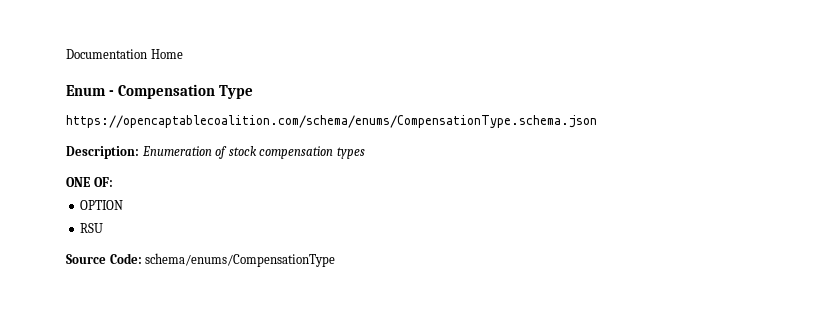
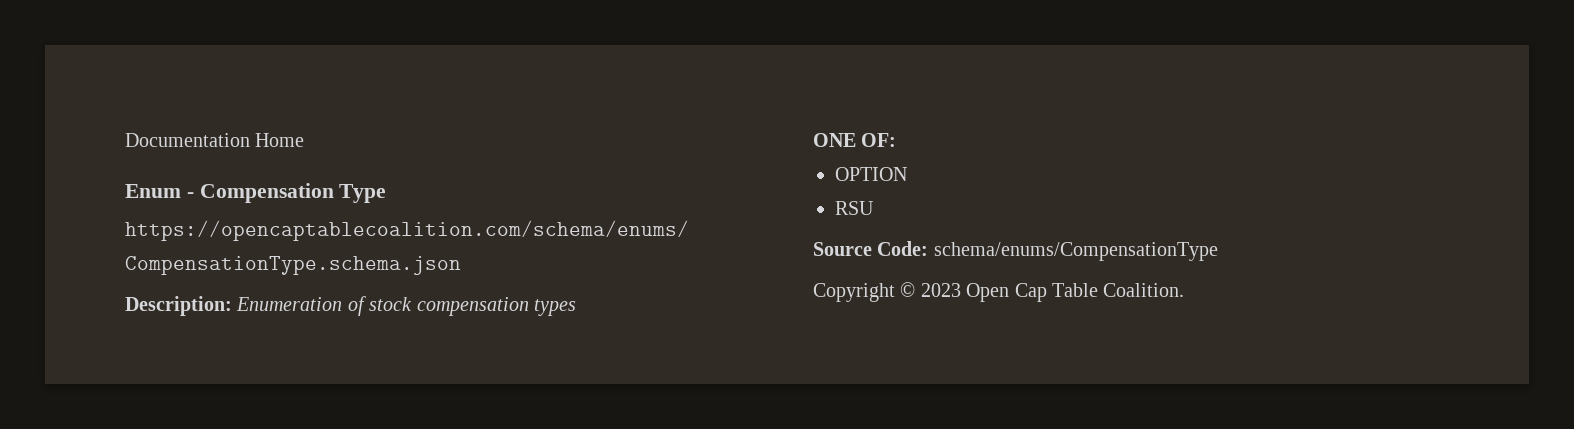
+ Copyright © 2023 Open Cap Table Coalition.

